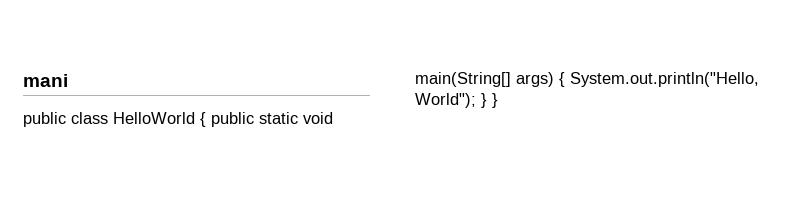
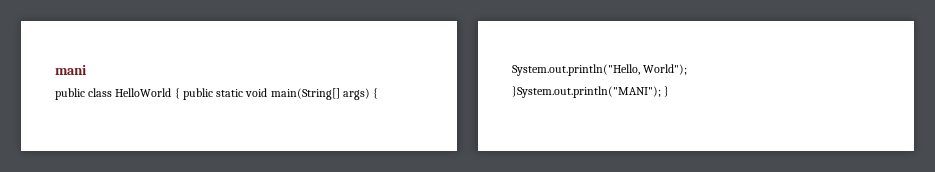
- public class HelloWorld { public static void main(String[] args) { System.out.println("Hello, World"); } }
+ public class HelloWorld { public static void main(String[] args) { System.out.println("Hello, World");
+ }System.out.println("MANI"); }

